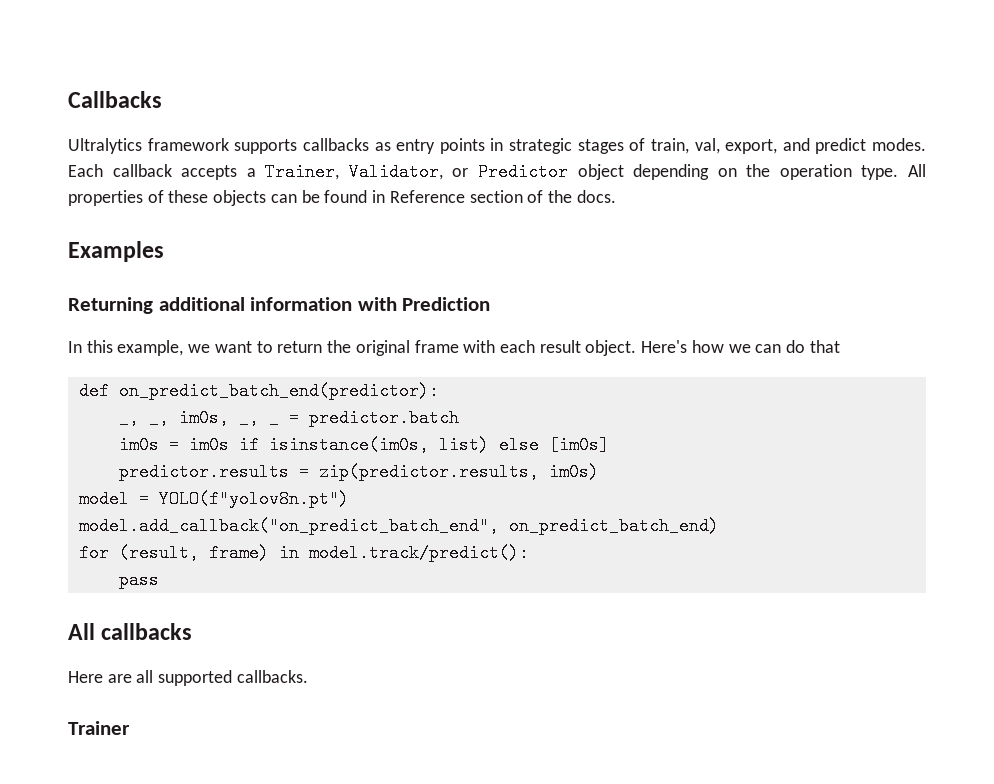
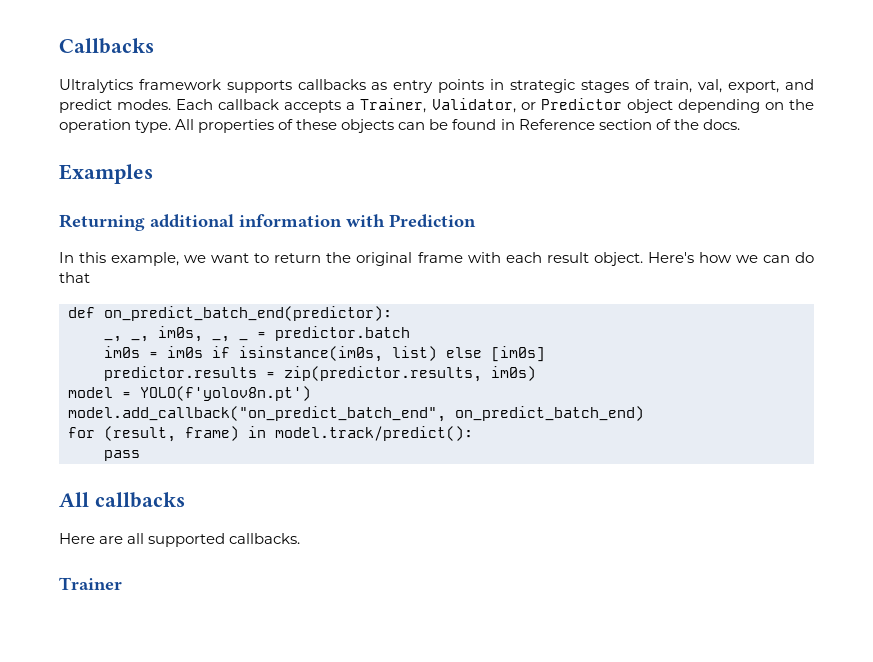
- model = YOLO(f"yolov8n.pt")
+ model = YOLO(f'yolov8n.pt')

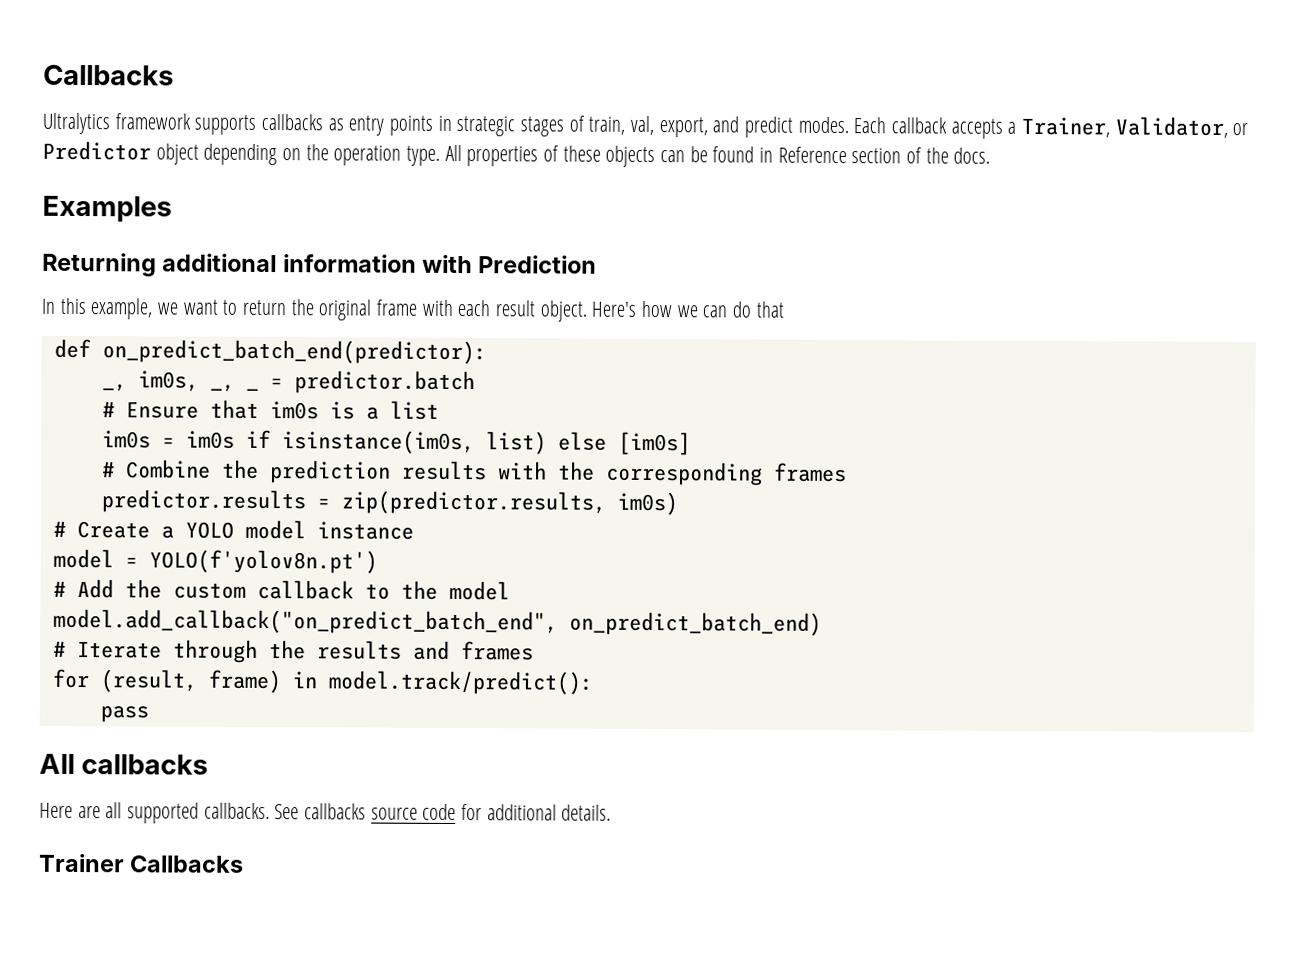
- _, _, im0s, _, _ = predictor.batch
+ _, im0s, _, _ = predictor.batch
+ # Ensure that im0s is a list
+ # Combine the prediction results with the corresponding frames
  predictor.results = zip(predictor.results, im0s)
+ # Create a YOLO model instance
  model = YOLO(f'yolov8n.pt')
+ # Add the custom callback to the model
  model.add_callback("on_predict_batch_end", on_predict_batch_end)
+ # Iterate through the results and frames
+ See callbacks source code for additional details.
- Trainer
+ Trainer Callbacks

